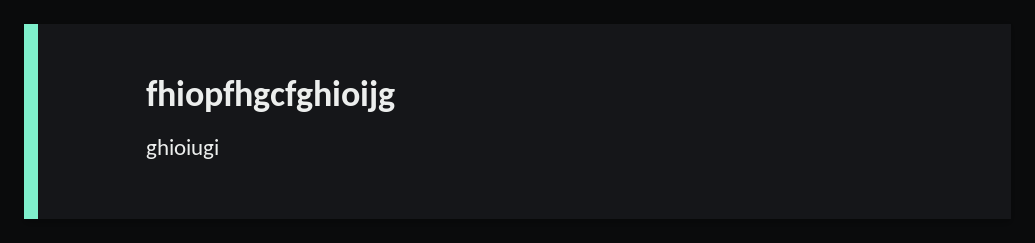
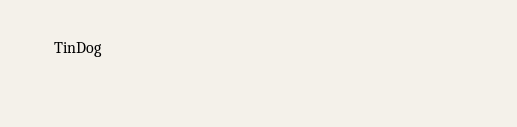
- fhiopfhgcfghioijg
- ghioiugi
+ TinDog

